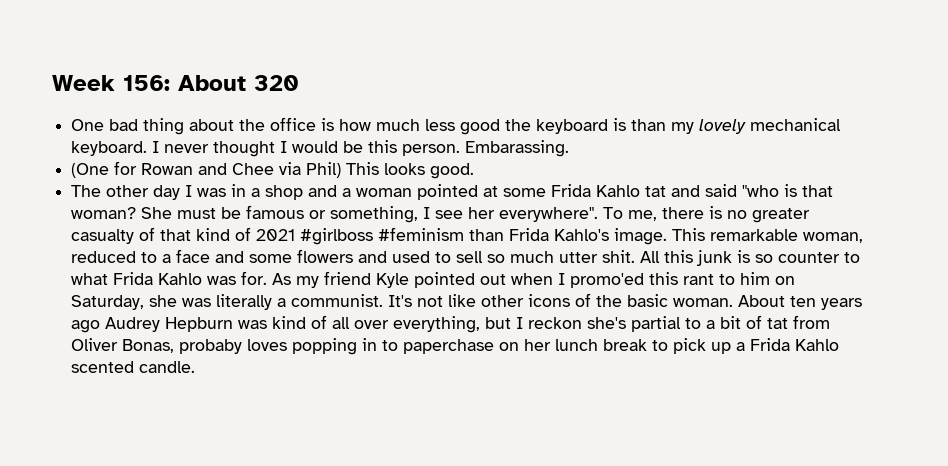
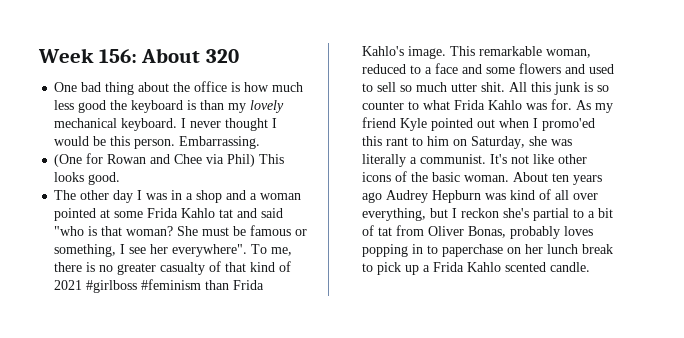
- Embarassing.
+ Embarrassing.
- About ten years ago Audrey Hepburn was kind of all over everything, but I reckon she's partial to a bit of tat from Oliver Bonas, probaby loves popping in to paperchase on her lunch break to pick up a Frida Kahlo scented candle.
+ About ten years ago Audrey Hepburn was kind of all over everything, but I reckon she's partial to a bit of tat from Oliver Bonas, probably loves popping in to paperchase on her lunch break to pick up a Frida Kahlo scented candle.

